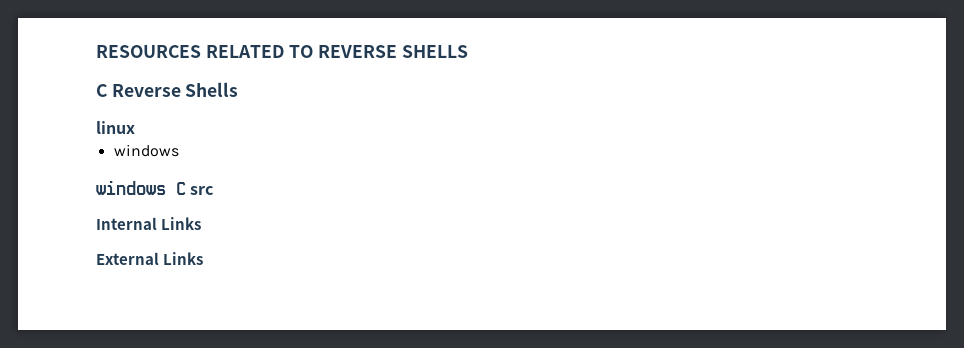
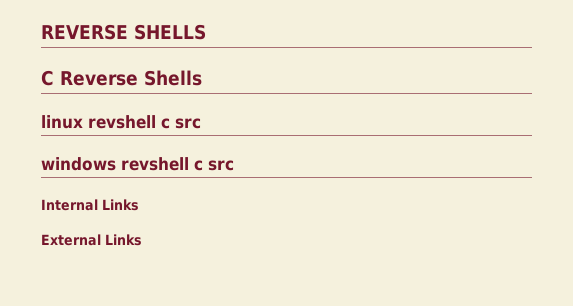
- RESOURCES RELATED TO REVERSE SHELLS
+ REVERSE SHELLS
- linux
- windows
- windows C src
+ linux revshell c src
+ windows revshell c src

